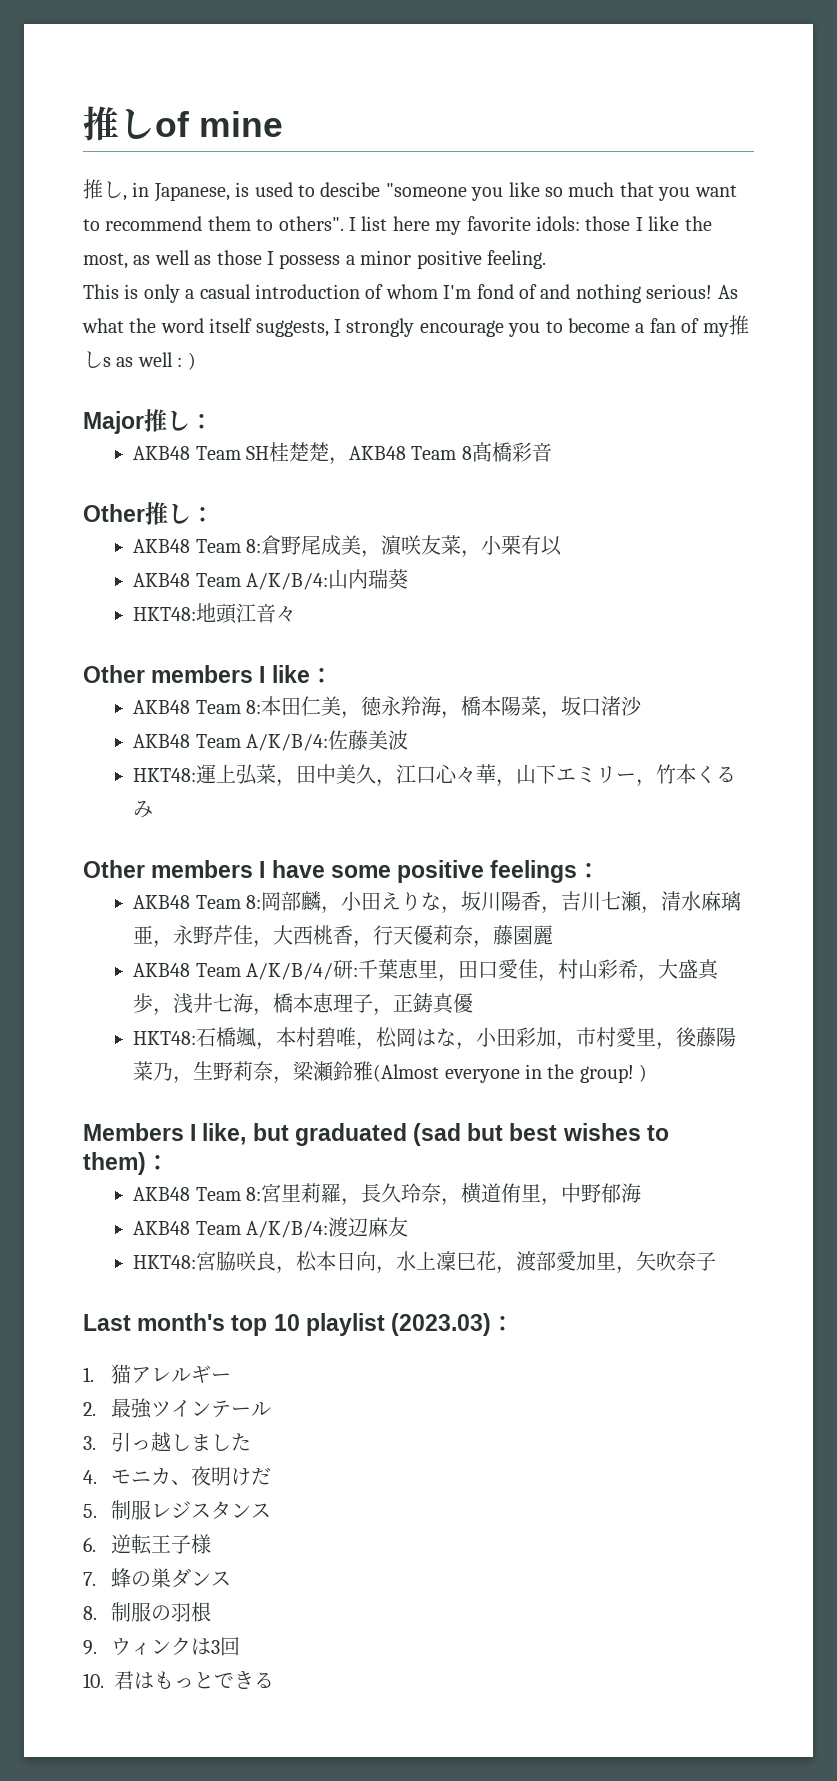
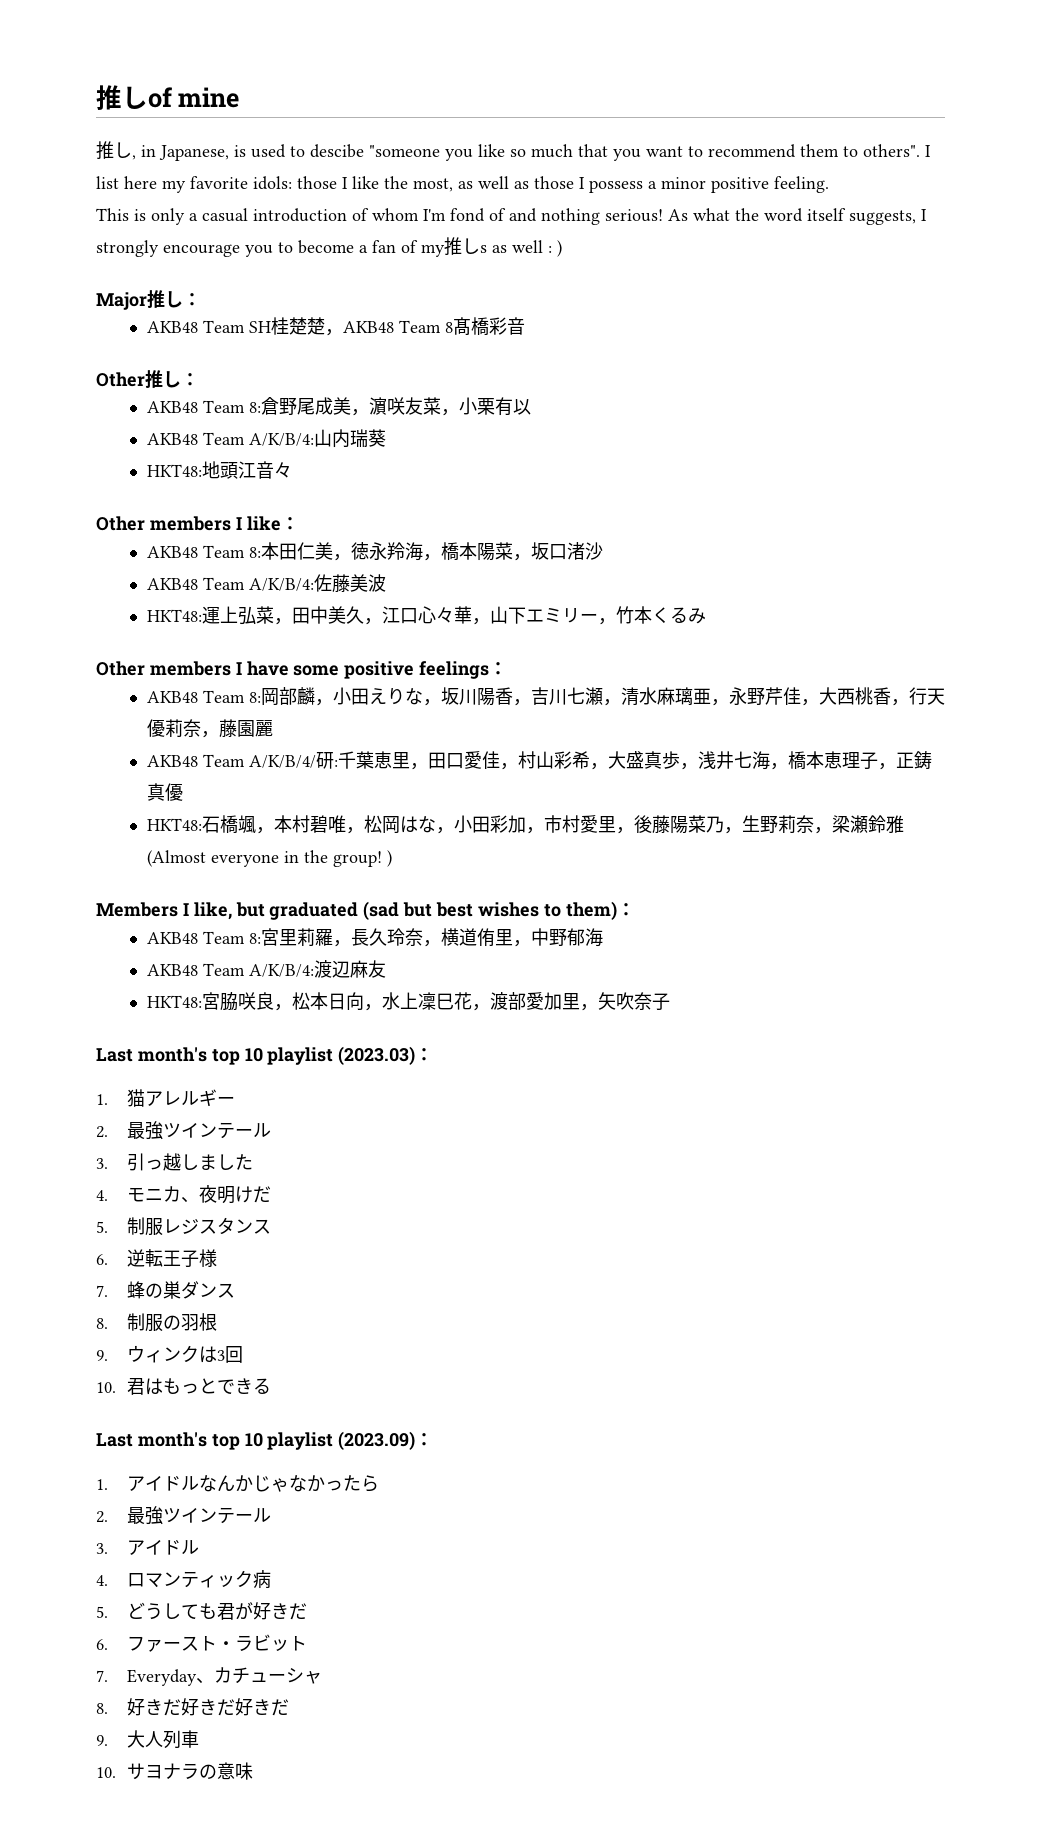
+ Last month's top 10 playlist (2023.09)：
+ 1.アイドルなんかじゃなかったら
+ 2.最強ツインテール
+ 3.アイドル
+ 4.ロマンティック病
+ 5.どうしても君が好きだ
+ 6.ファースト・ラビット
+ 7. Everyday、カチューシャ
+ 8.好きだ好きだ好きだ
+ 9.大人列車
+ 10.サヨナラの意味

